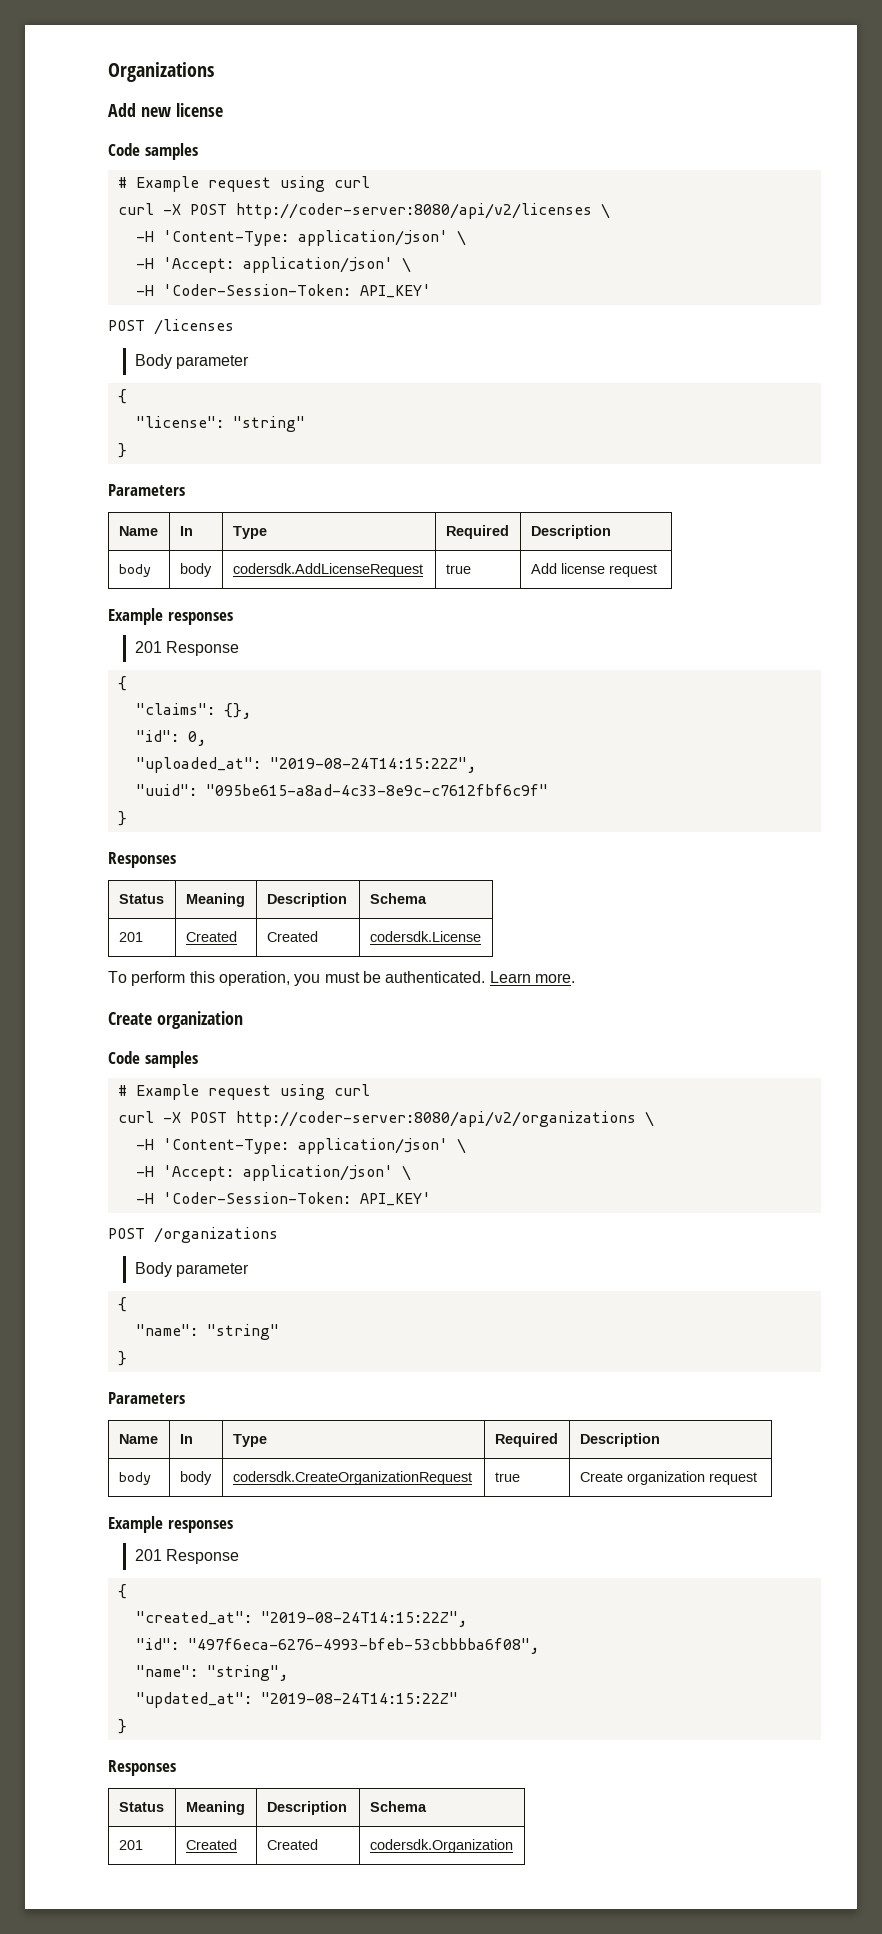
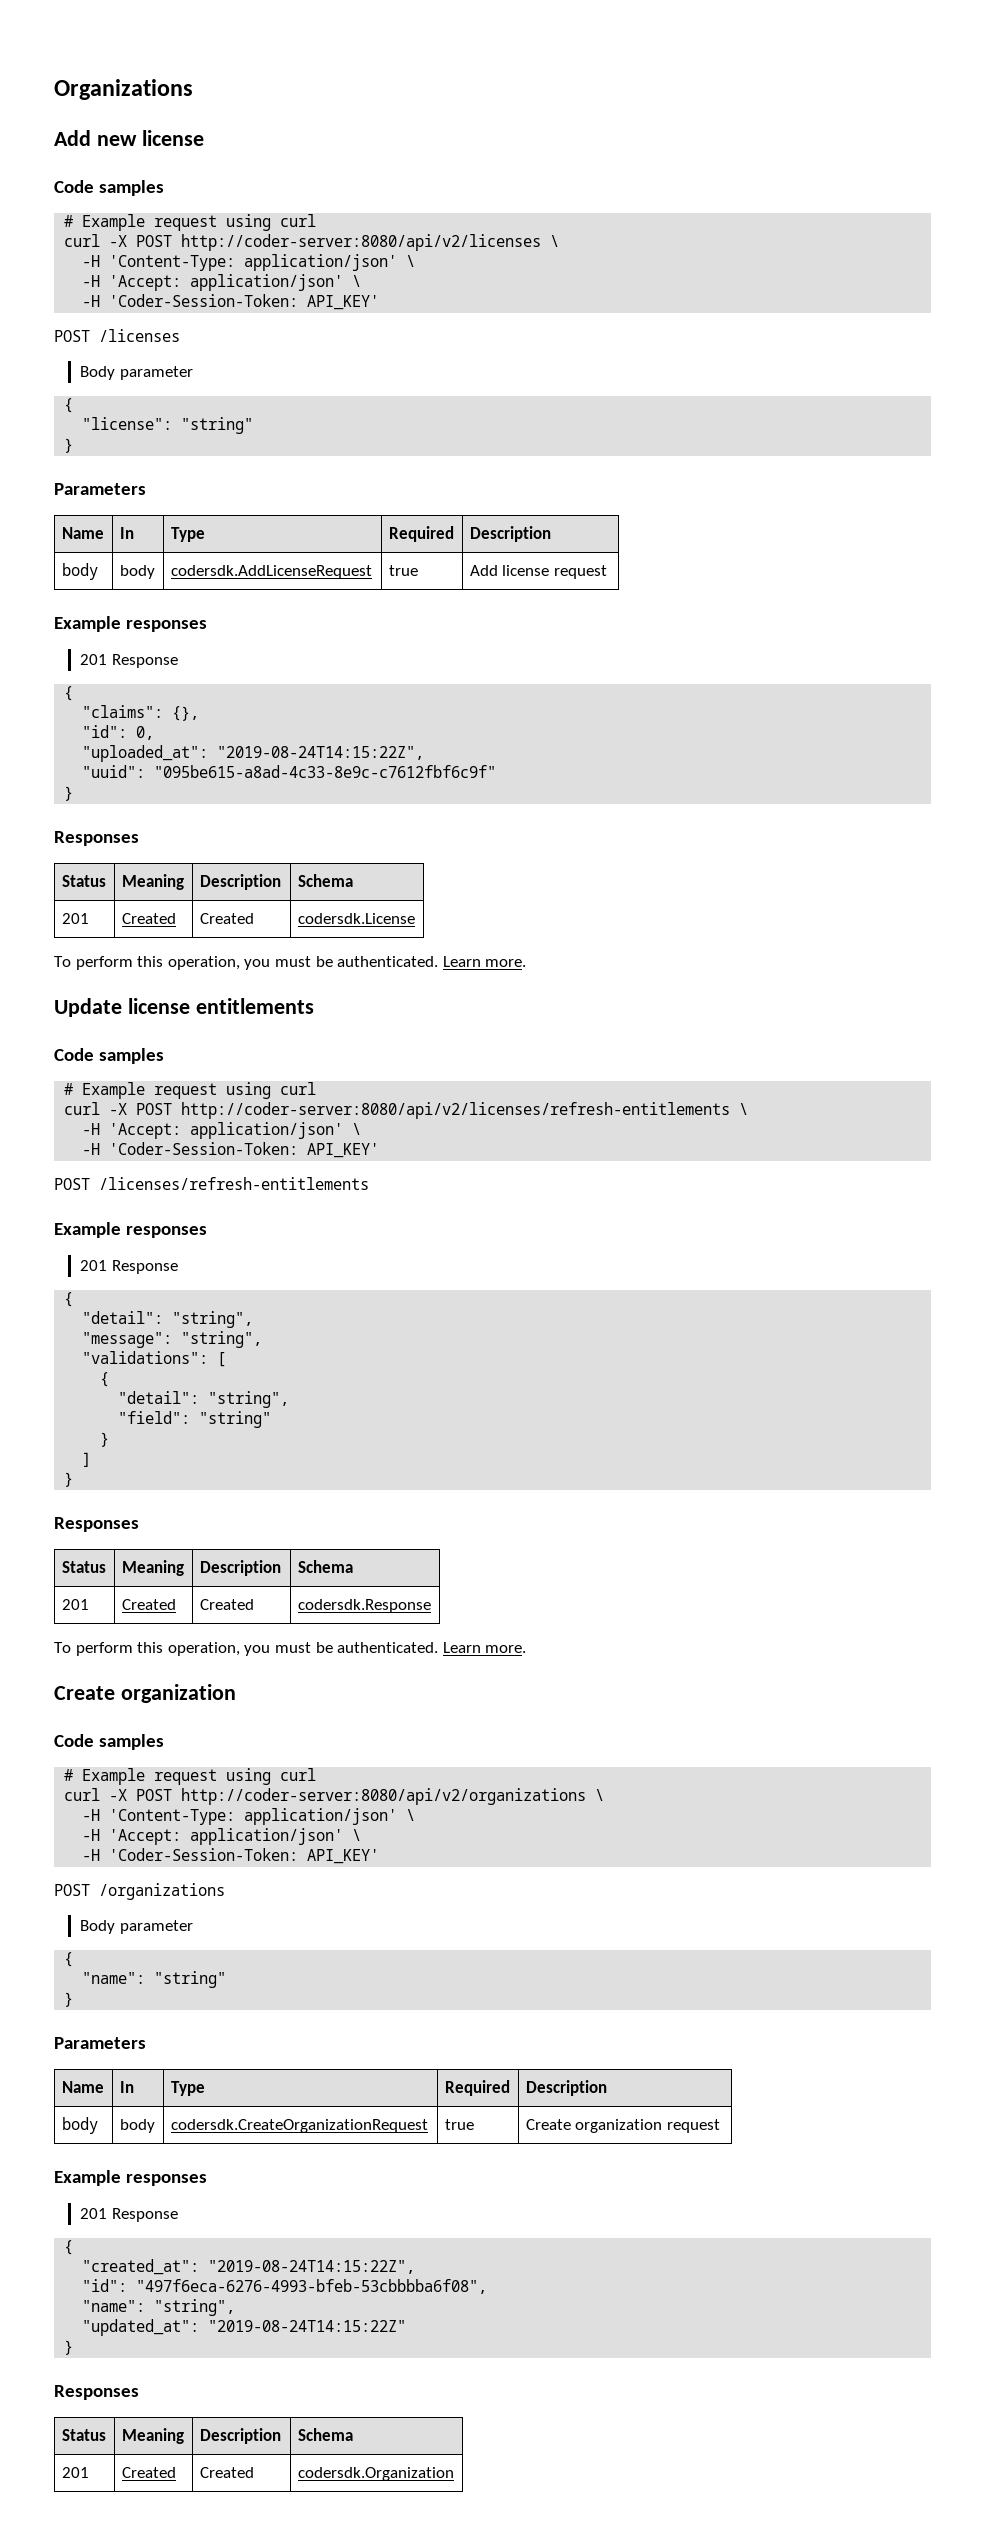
+ Update license entitlements
+ Code samples
+ # Example request using curl
+ curl -X POST http://coder-server:8080/api/v2/licenses/refresh-entitlements \
+ -H 'Accept: application/json' \
+ -H 'Coder-Session-Token: API_KEY'
+ POST /licenses/refresh-entitlements
+ Example responses
+ 201 Response
+ {
+ "detail": "string",
+ "message": "string",
+ "validations": [
+ {
+ "detail": "string",
+ "field": "string"
+ }
+ ]
+ }
+ Responses
+ Status | Meaning | Description | Schema
+ 201 | Created | Created | codersdk.Response
+ To perform this operation, you must be authenticated. Learn more.

